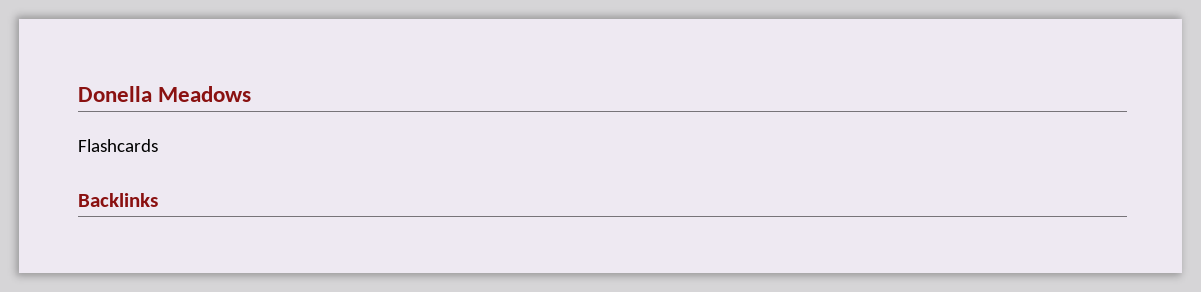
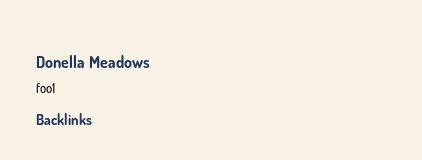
- Flashcards
+ foo1

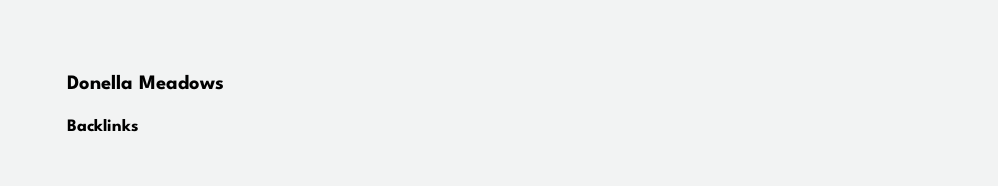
- foo1

